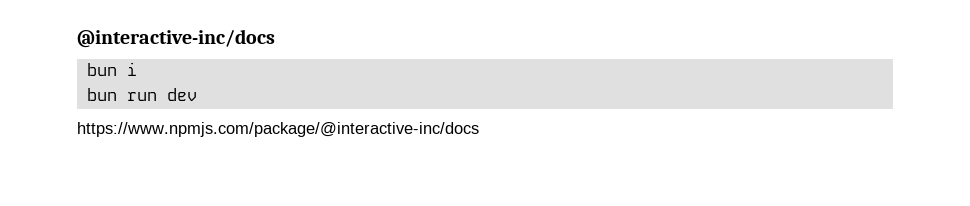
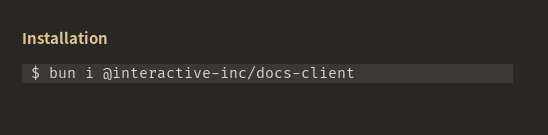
- @interactive-inc/docs
- bun i
- bun run dev
- https://www.npmjs.com/package/@interactive-inc/docs
+ Installation
+ $ bun i @interactive-inc/docs-client

